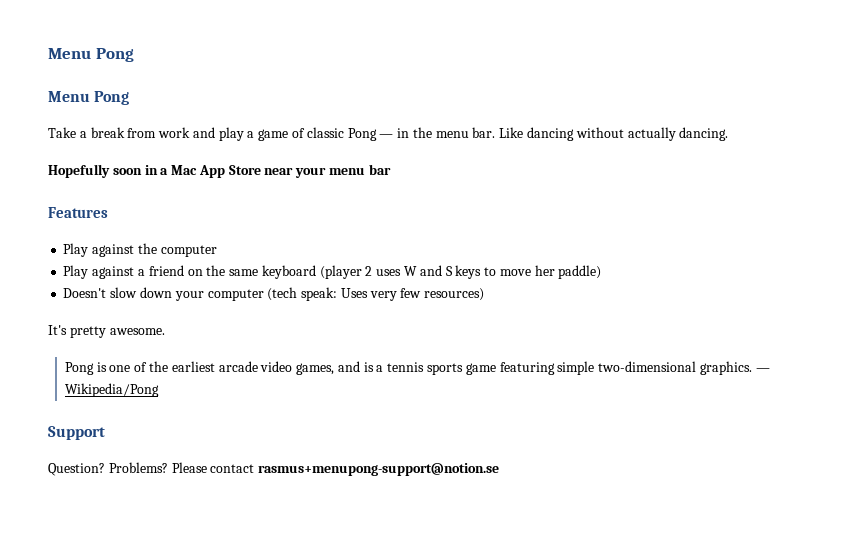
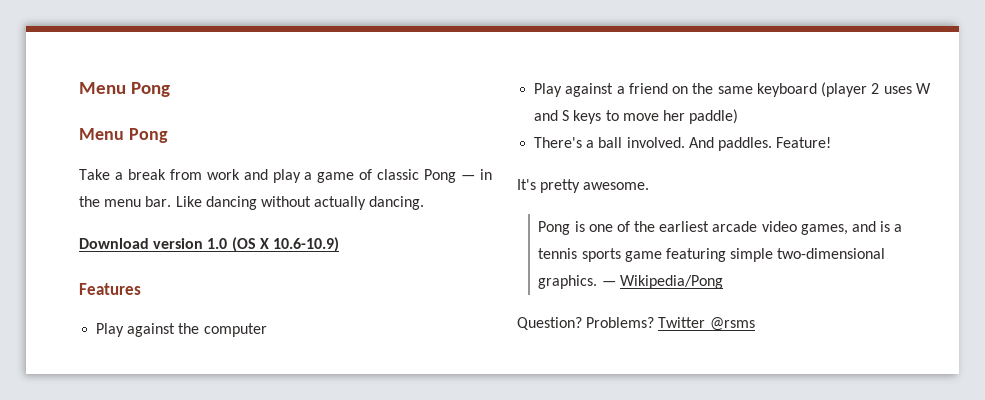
- Hopefully soon in a Mac App Store near your menu bar
+ Download version 1.0 (OS X 10.6-10.9)
- Doesn't slow down your computer (tech speak: Uses very few resources)
+ There's a ball involved. And paddles. Feature!
- Support
- Please contact rasmus+menupong-support@notion.se
+ Twitter @rsms

